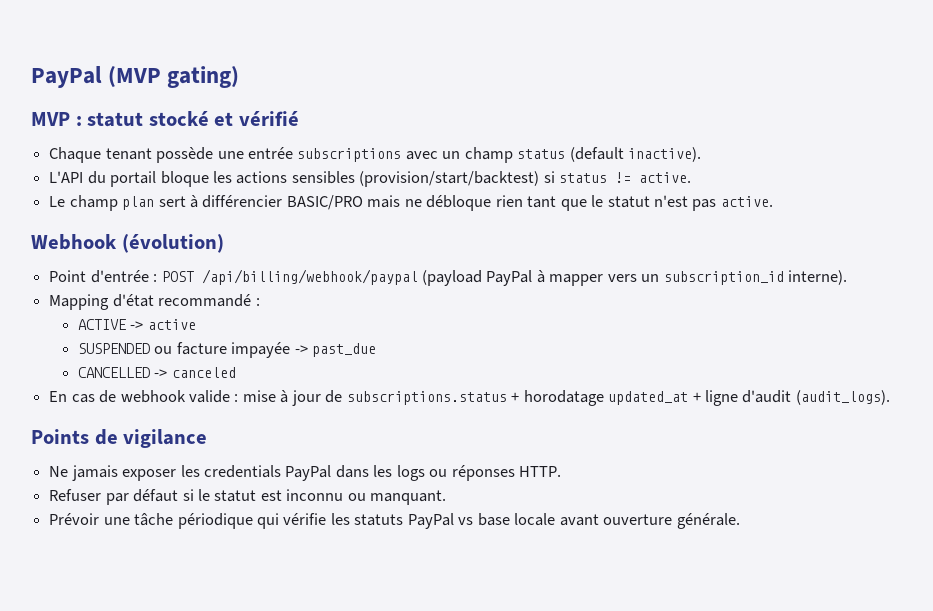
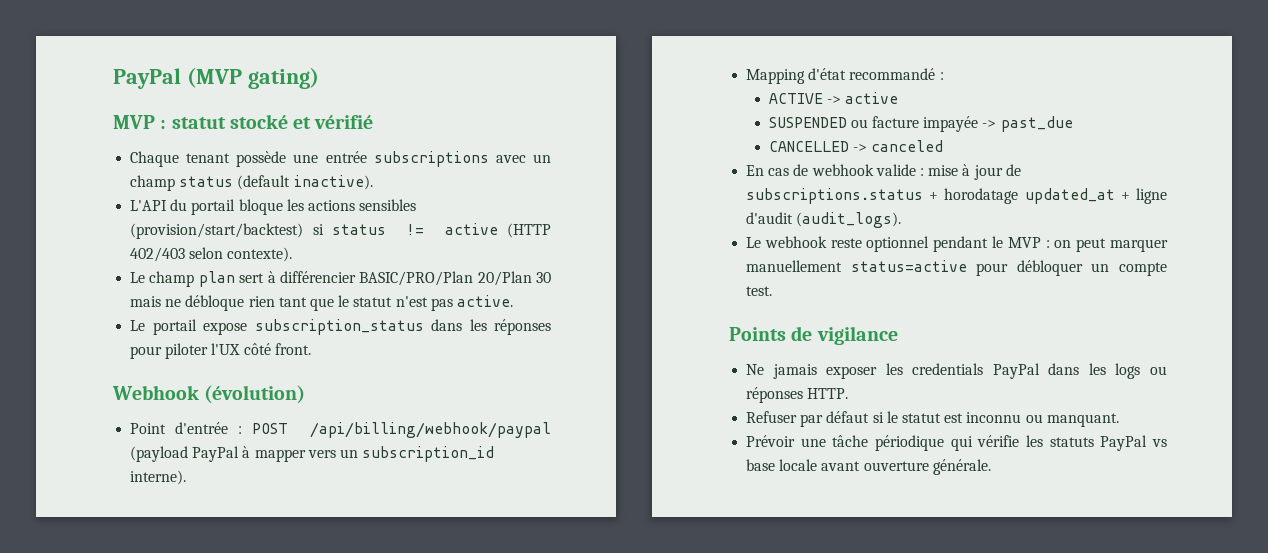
- L'API du portail bloque les actions sensibles (provision/start/backtest) si status != active.
+ L'API du portail bloque les actions sensibles (provision/start/backtest) si status != active (HTTP 402/403 selon contexte).
- Le champ plan sert à différencier BASIC/PRO mais ne débloque rien tant que le statut n'est pas active.
+ Le champ plan sert à différencier BASIC/PRO/Plan 20/Plan 30 mais ne débloque rien tant que le statut n'est pas active.
+ Le portail expose subscription_status dans les réponses pour piloter l'UX côté front.
+ Le webhook reste optionnel pendant le MVP : on peut marquer manuellement status=active pour débloquer un compte test.

